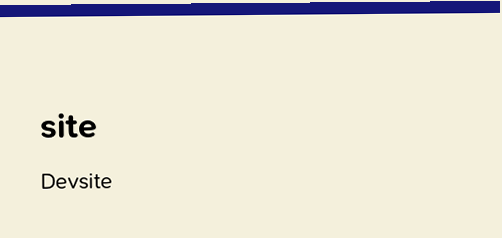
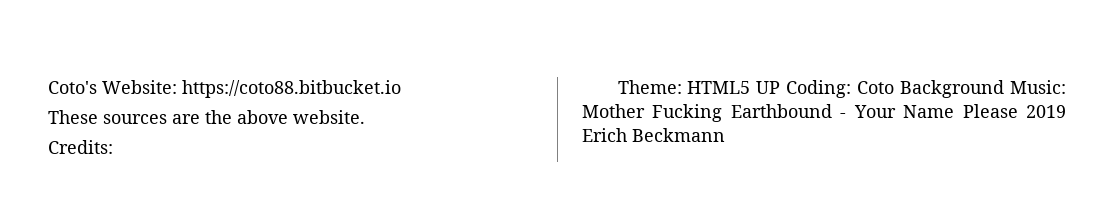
- site
- Devsite
+ Coto's Website: https://coto88.bitbucket.io
+ These sources are the above website.
+ Credits:
+ Theme: HTML5 UP Coding: Coto Background Music: Mother Fucking Earthbound - Your Name Please 2019 Erich Beckmann

